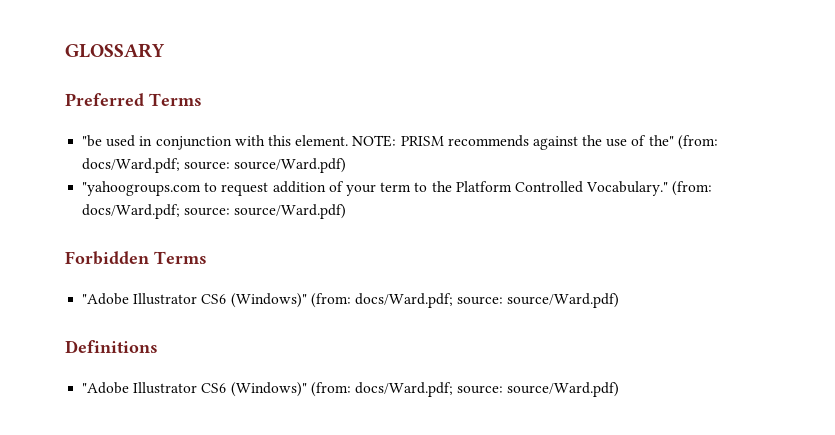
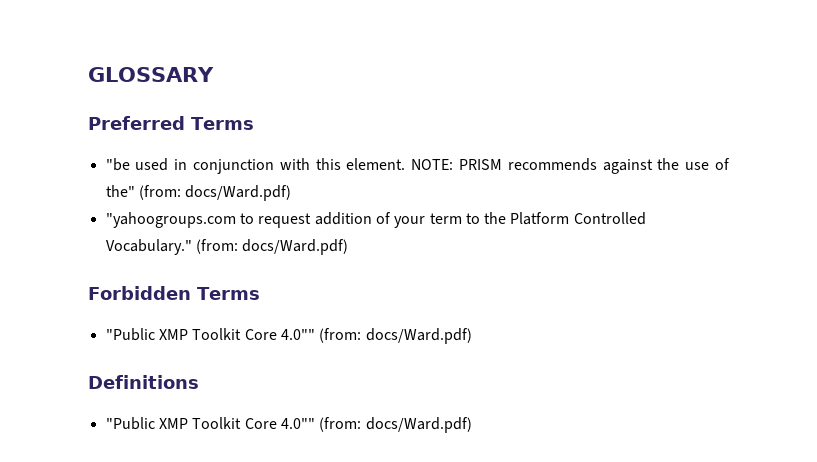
- NOTE: PRISM recommends against the use of the" (from: docs/Ward.pdf; source: source/Ward.pdf)
+ NOTE: PRISM recommends against the use of the" (from: docs/Ward.pdf)
- "yahoogroups.com to request addition of your term to the Platform Controlled Vocabulary." (from: docs/Ward.pdf; source: source/Ward.pdf)
+ "yahoogroups.com to request addition of your term to the Platform Controlled Vocabulary." (from: docs/Ward.pdf)
  Forbidden Terms
- "Adobe Illustrator CS6 (Windows)" (from: docs/Ward.pdf; source: source/Ward.pdf)
+ "Public XMP Toolkit Core 4.0"" (from: docs/Ward.pdf)
  Definitions
- "Adobe Illustrator CS6 (Windows)" (from: docs/Ward.pdf; source: source/Ward.pdf)
+ "Public XMP Toolkit Core 4.0"" (from: docs/Ward.pdf)

